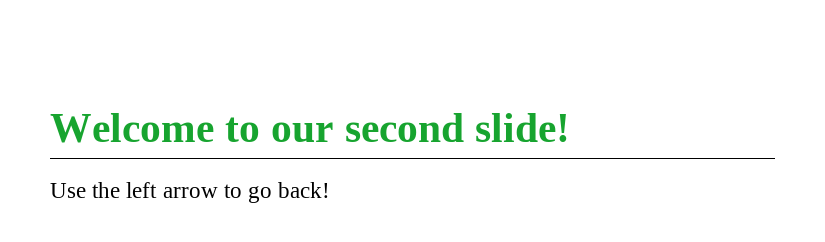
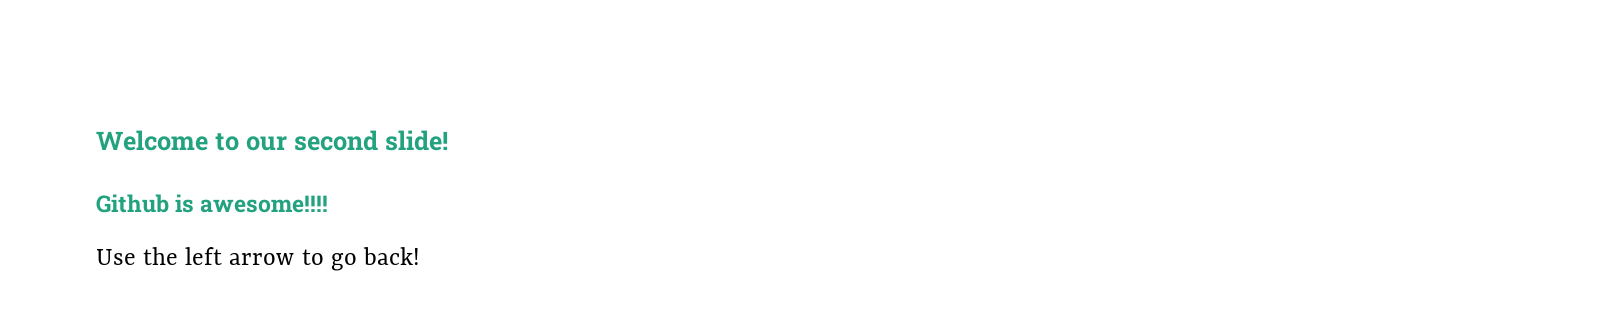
+ Github is awesome!!!!

